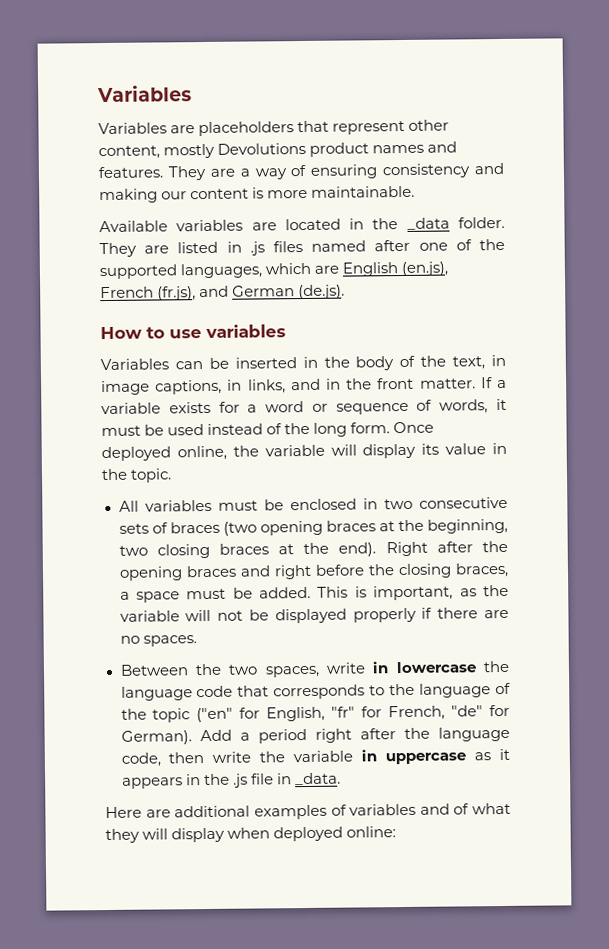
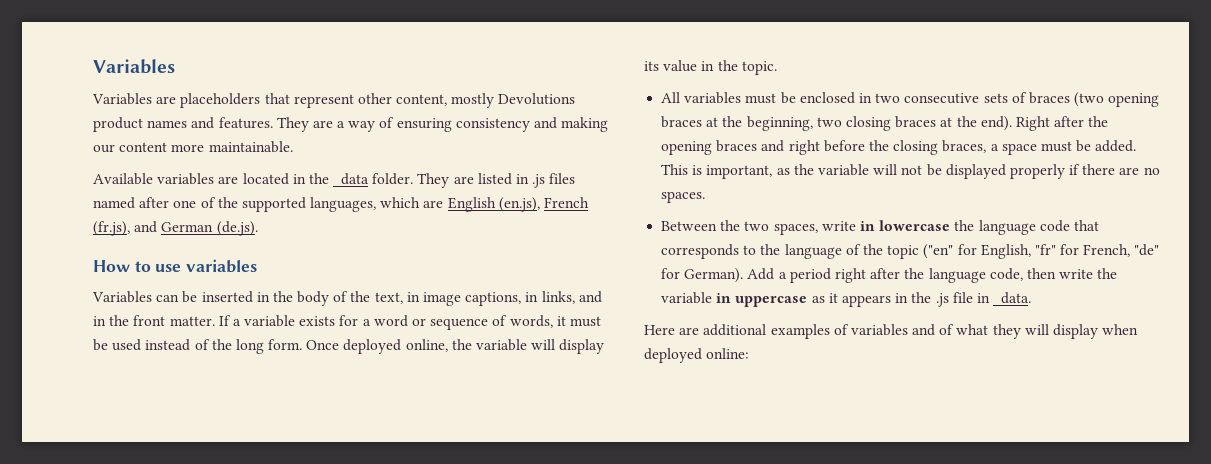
- They are a way of ensuring consistency and making our content is more maintainable.
+ They are a way of ensuring consistency and making our content more maintainable.

